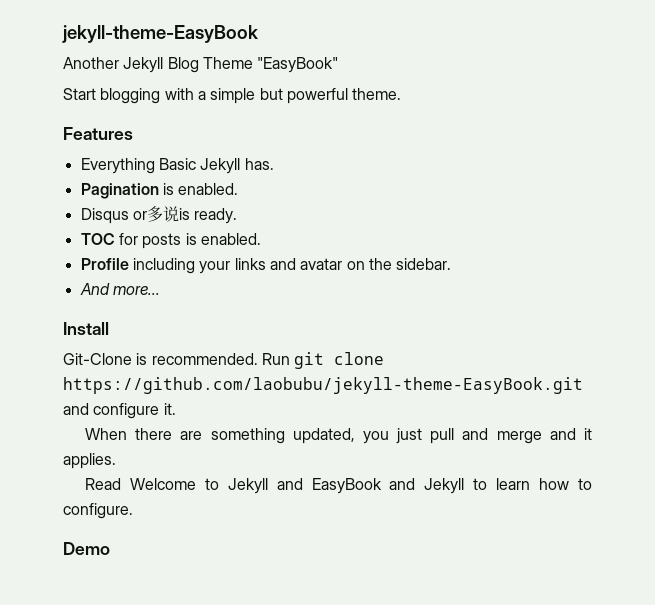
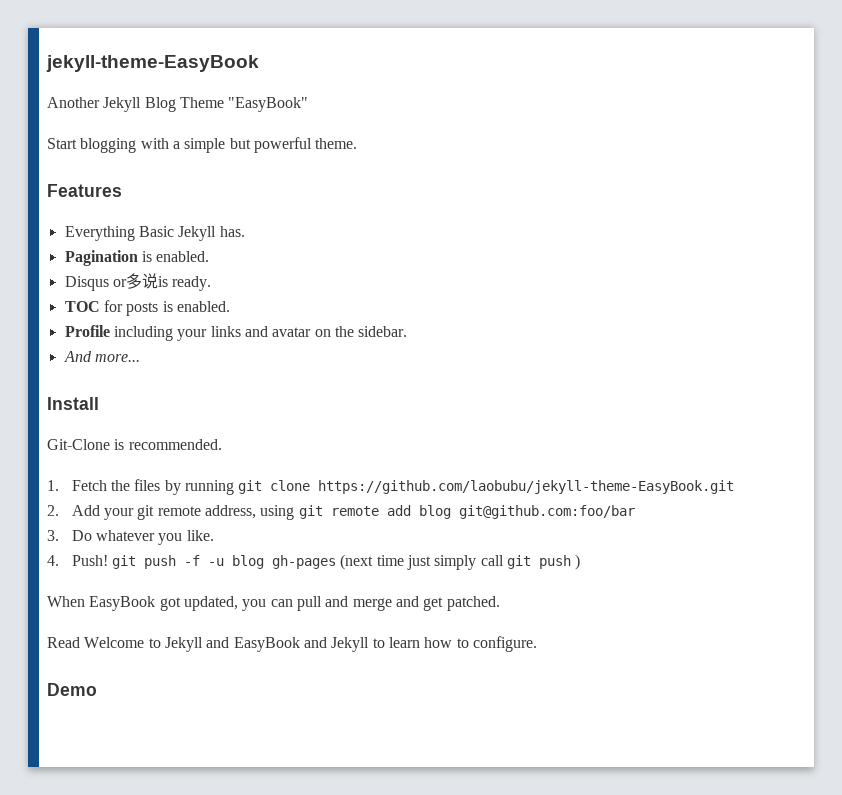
- Git-Clone is recommended. Run git clone https://github.com/laobubu/jekyll-theme-EasyBook.git and configure it.
- When there are something updated, you just pull and merge and it applies.
+ Git-Clone is recommended.
+ 1. Fetch the files by running git clone https://github.com/laobubu/jekyll-theme-EasyBook.git
+ 2. Add your git remote address, using git remote add blog git@github.com:foo/bar
+ 3. Do whatever you like.
+ 4. Push! git push -f -u blog gh-pages (next time just simply call git push )
+ When EasyBook got updated, you can pull and merge and get patched.

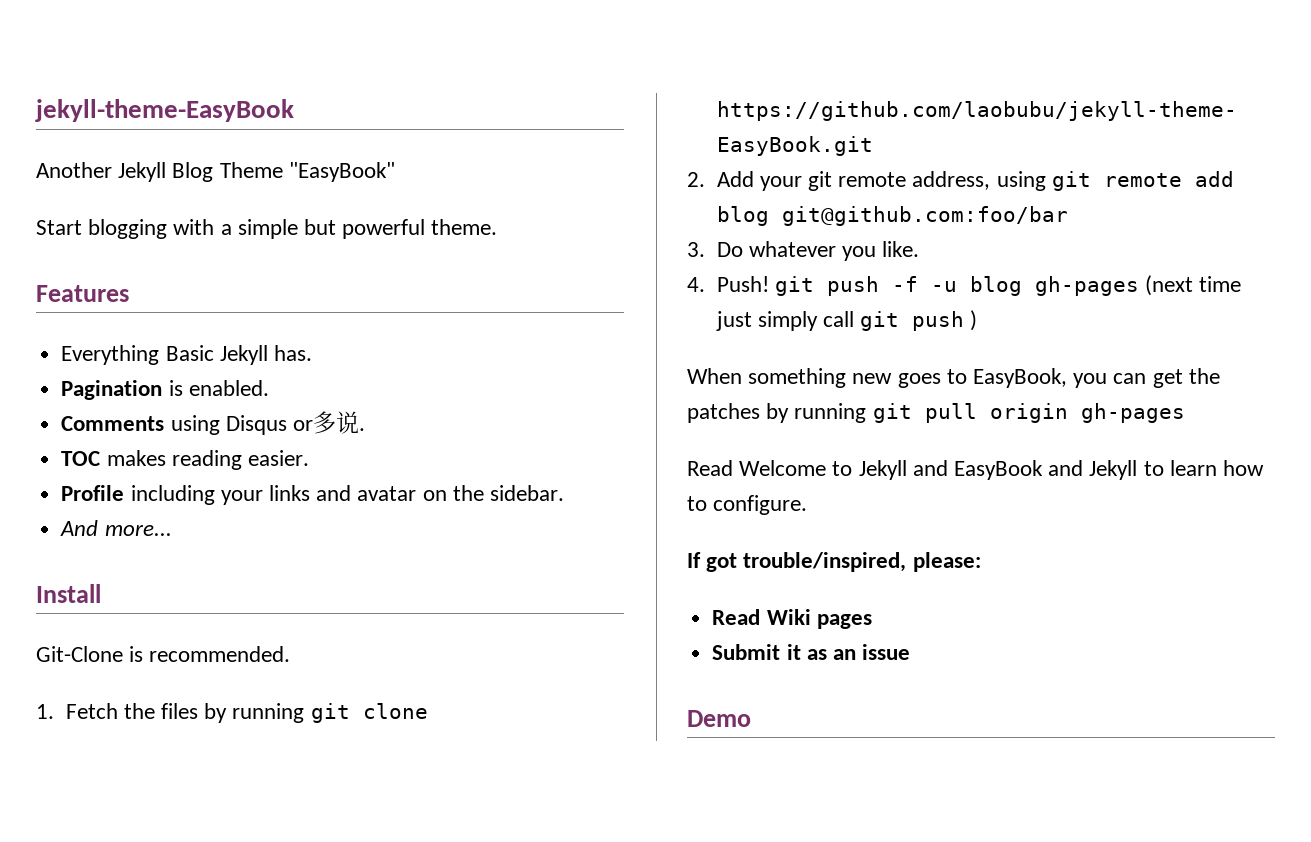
- Disqus or多说is ready.
+ Comments using Disqus or多说.
- TOC for posts is enabled.
+ TOC makes reading easier.
- When EasyBook got updated, you can pull and merge and get patched.
+ When something new goes to EasyBook, you can get the patches by running git pull origin gh-pages
+ If got trouble/inspired, please:
+ Read Wiki pages
+ Submit it as an issue

